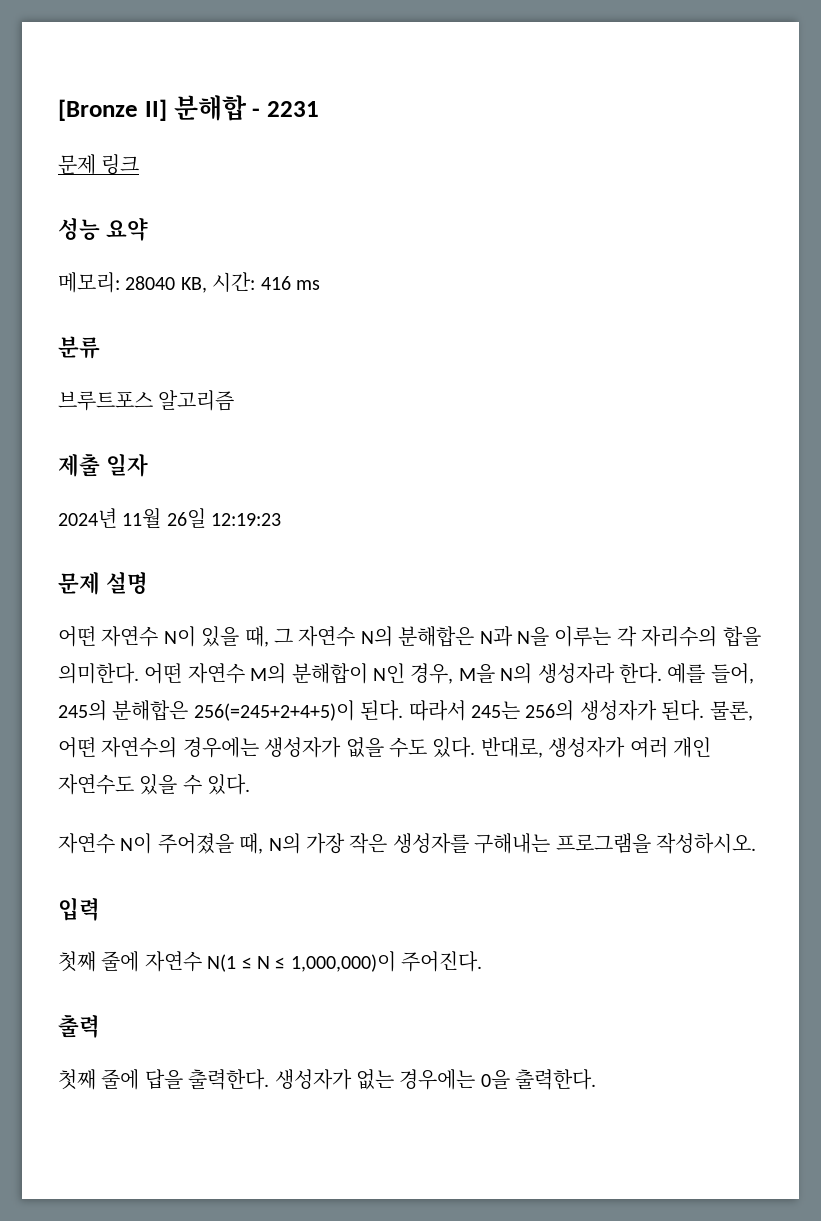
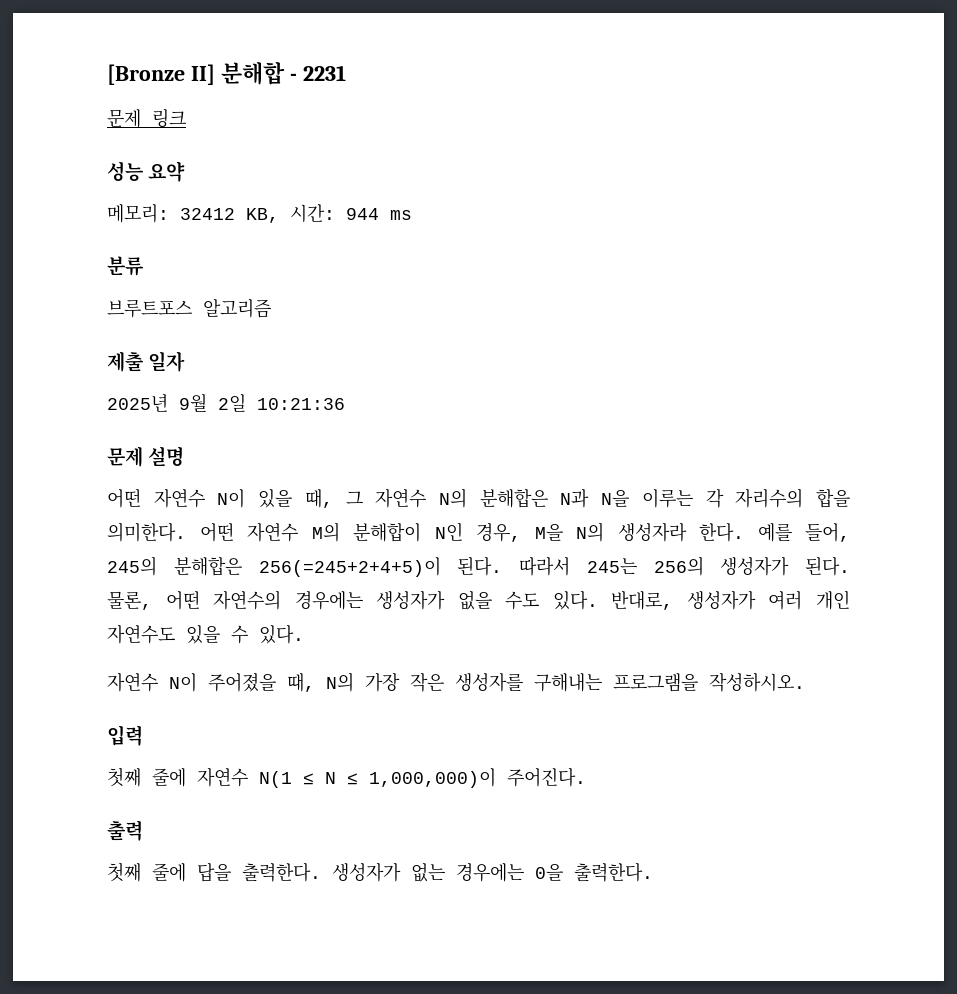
- 메모리: 28040 KB, 시간: 416 ms
+ 메모리: 32412 KB, 시간: 944 ms
- 2024년 11월 26일 12:19:23
+ 2025년 9월 2일 10:21:36

